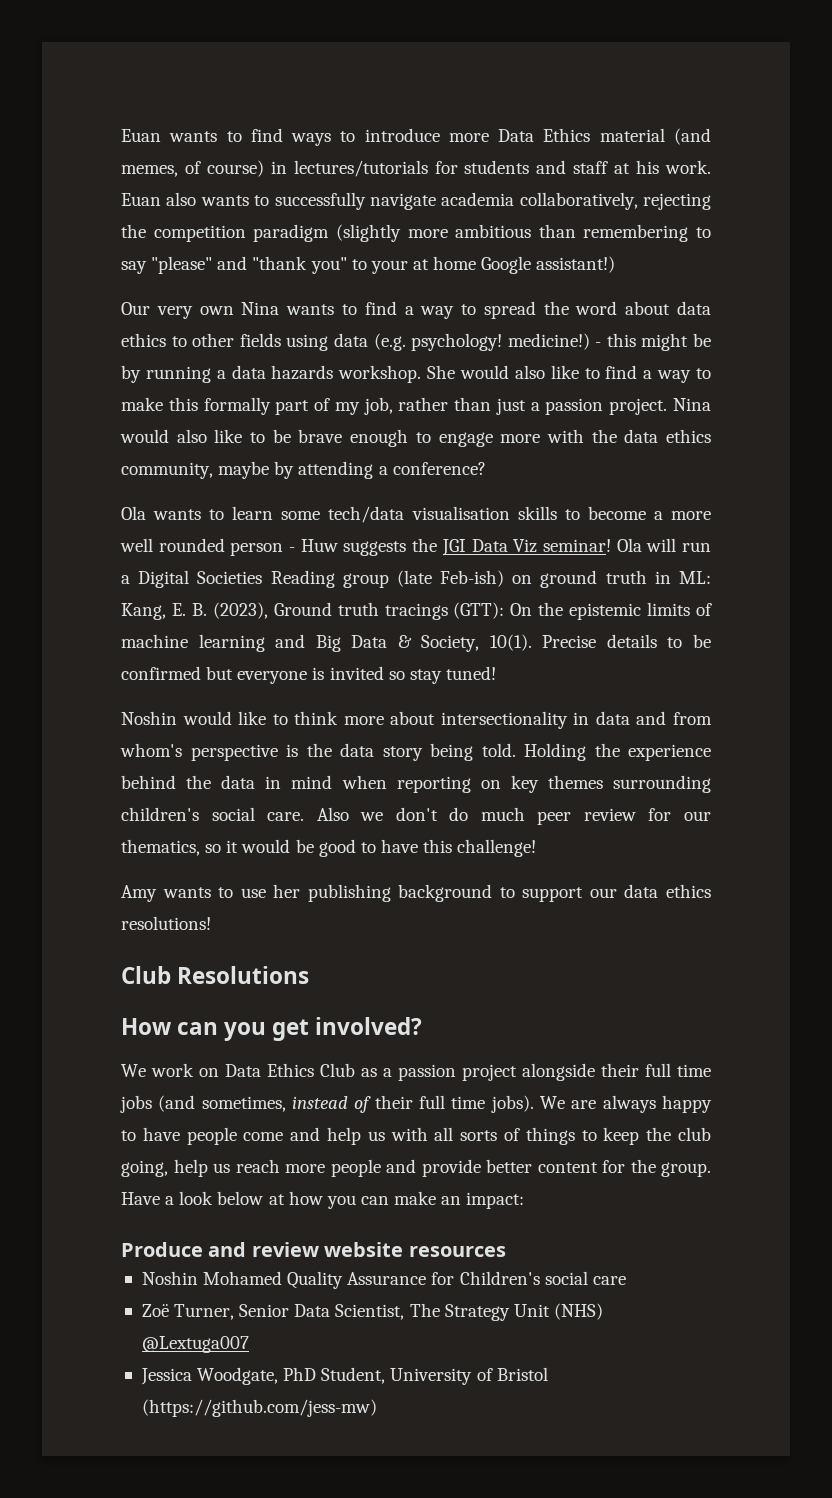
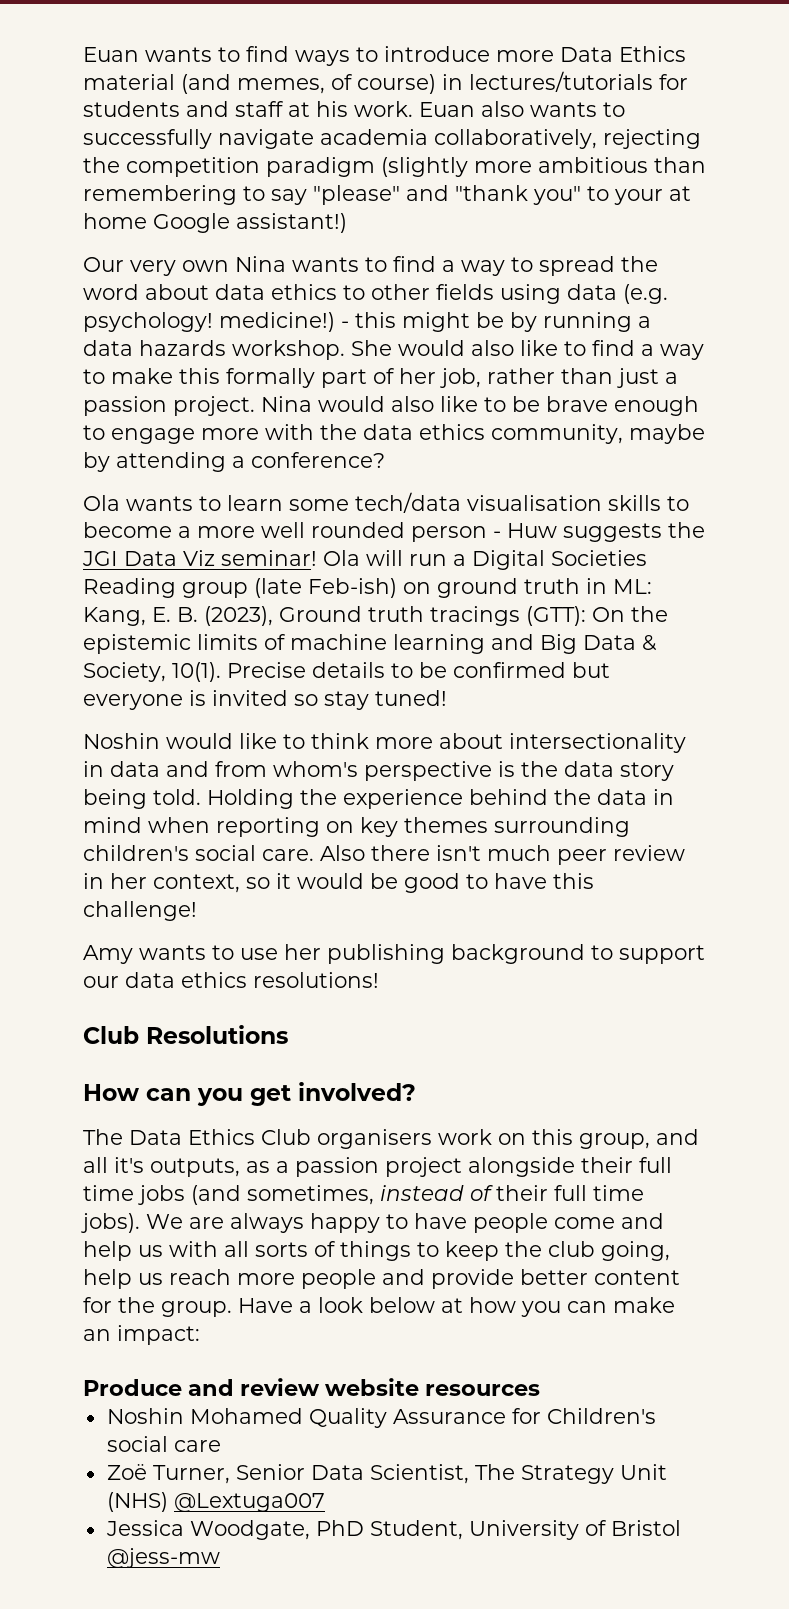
- She would also like to find a way to make this formally part of my job, rather than just a passion project.
+ She would also like to find a way to make this formally part of her job, rather than just a passion project.
- Also we don't do much peer review for our thematics, so it would be good to have this challenge!
+ Also there isn't much peer review in her context, so it would be good to have this challenge!
- We work on Data Ethics Club as a passion project alongside their full time jobs (and sometimes, instead of their full time jobs).
+ The Data Ethics Club organisers work on this group, and all it's outputs, as a passion project alongside their full time jobs (and sometimes, instead of their full time jobs).
- Jessica Woodgate, PhD Student, University of Bristol (https://github.com/jess-mw)
+ Jessica Woodgate, PhD Student, University of Bristol @jess-mw

